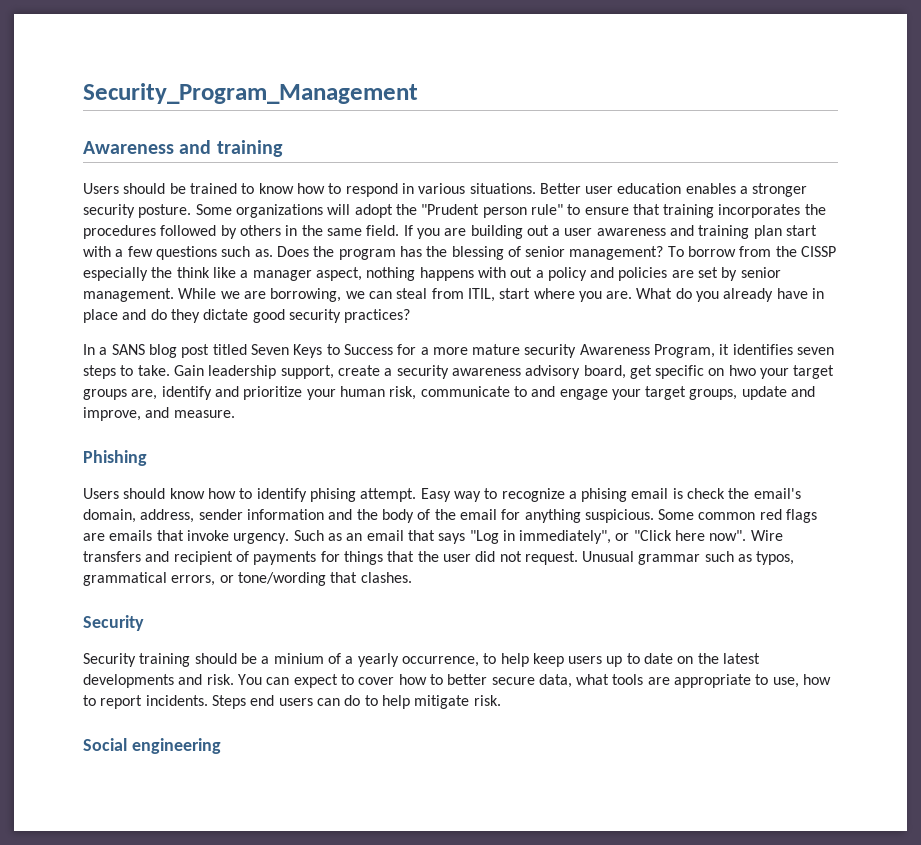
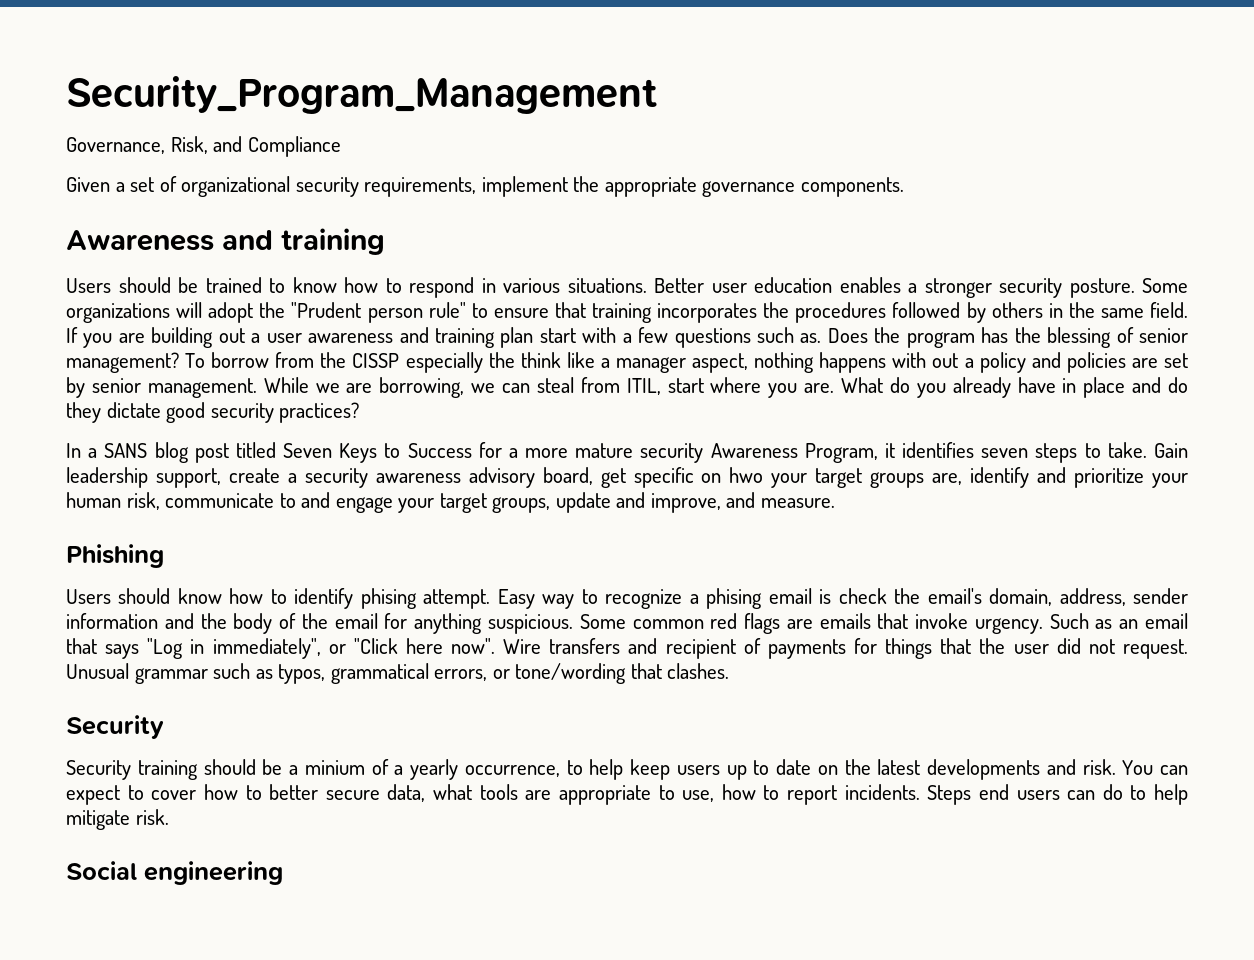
+ Governance, Risk, and Compliance
+ Given a set of organizational security requirements, implement the appropriate governance components.

